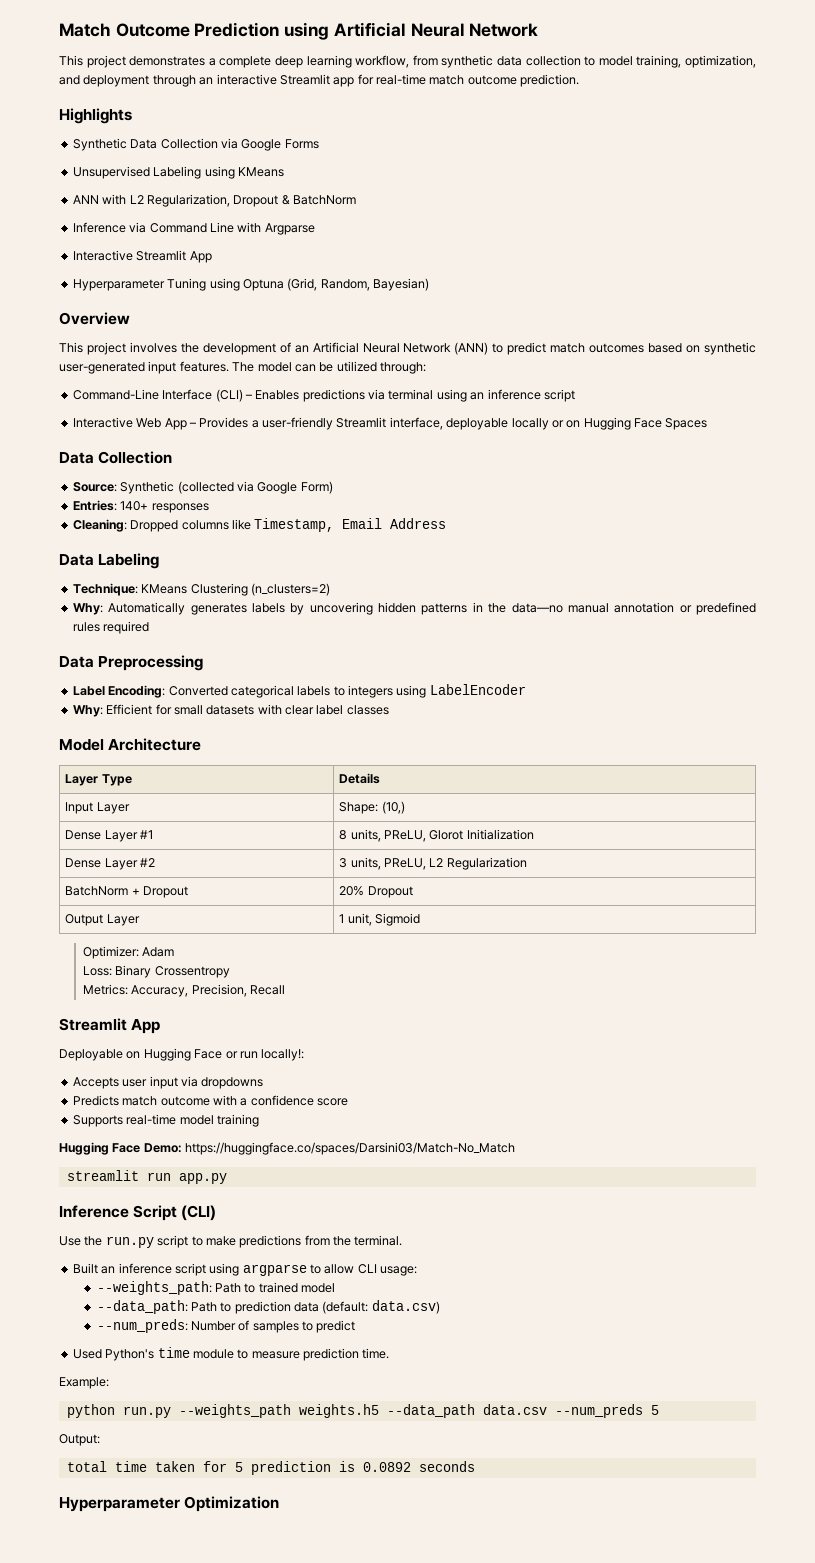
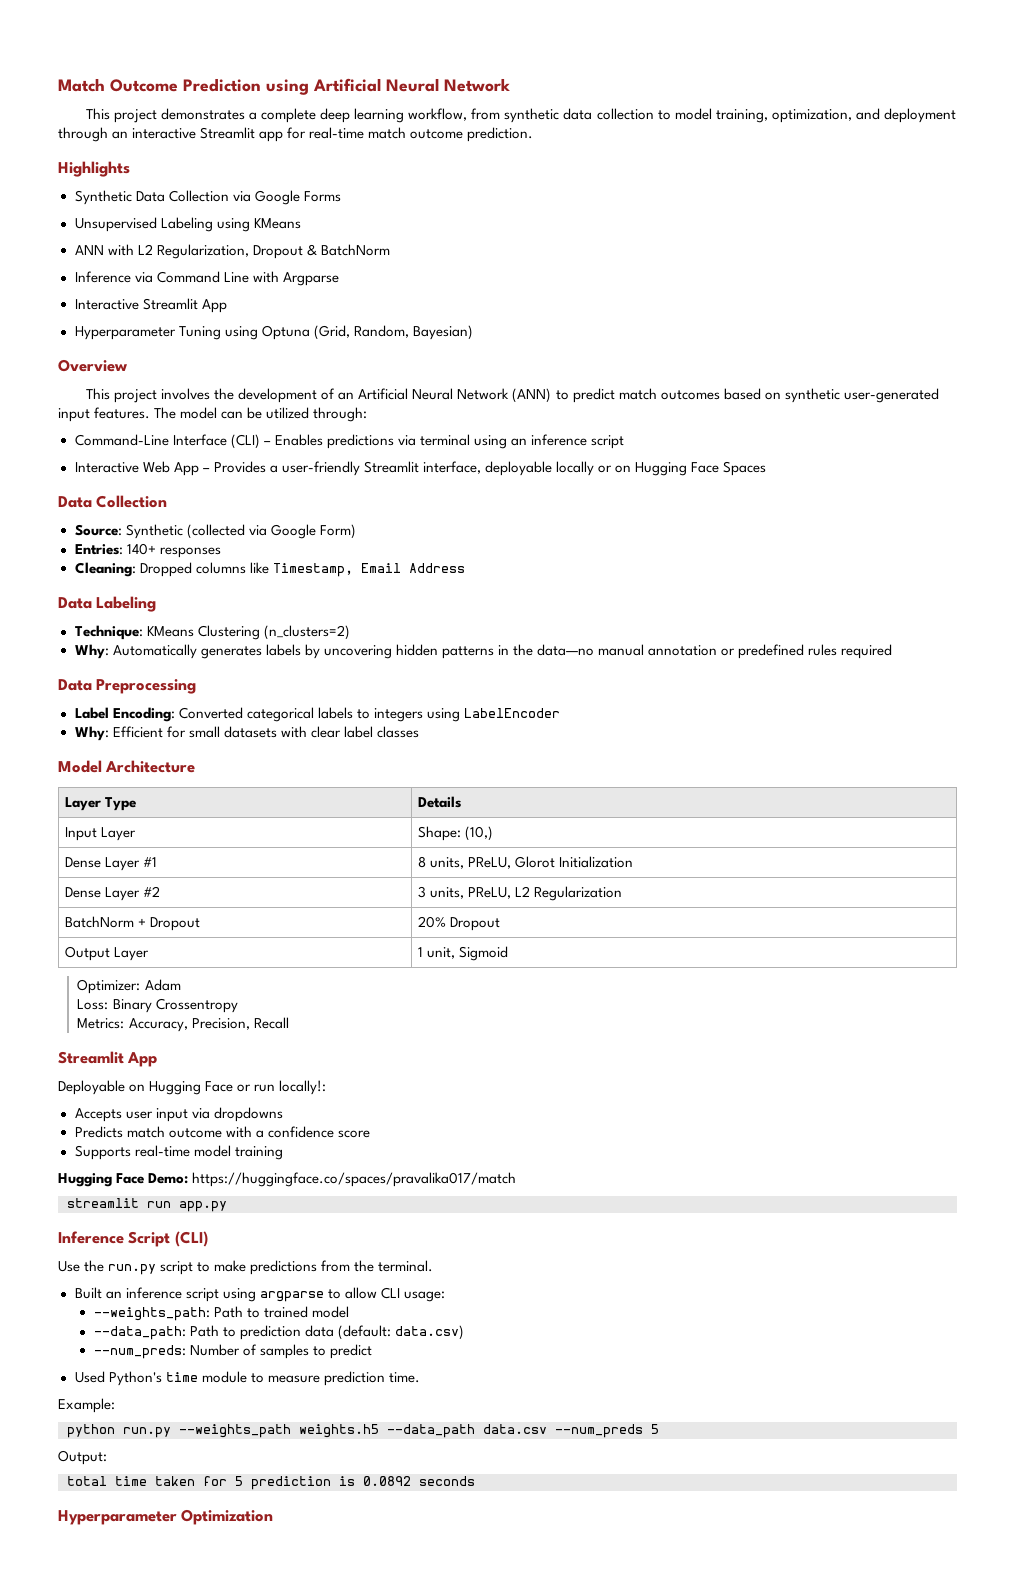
- Hugging Face Demo: https://huggingface.co/spaces/Darsini03/Match-No_Match
+ Hugging Face Demo: https://huggingface.co/spaces/pravalika017/match

